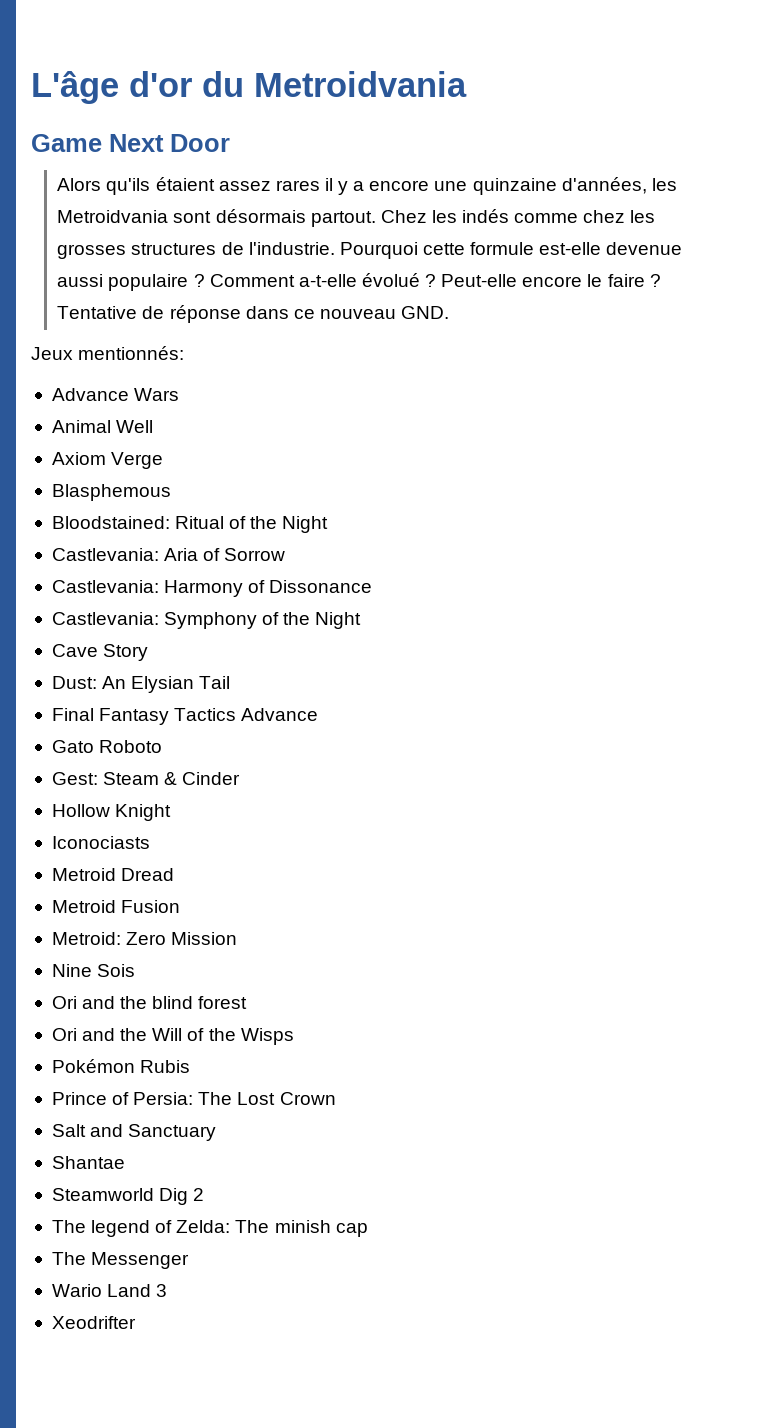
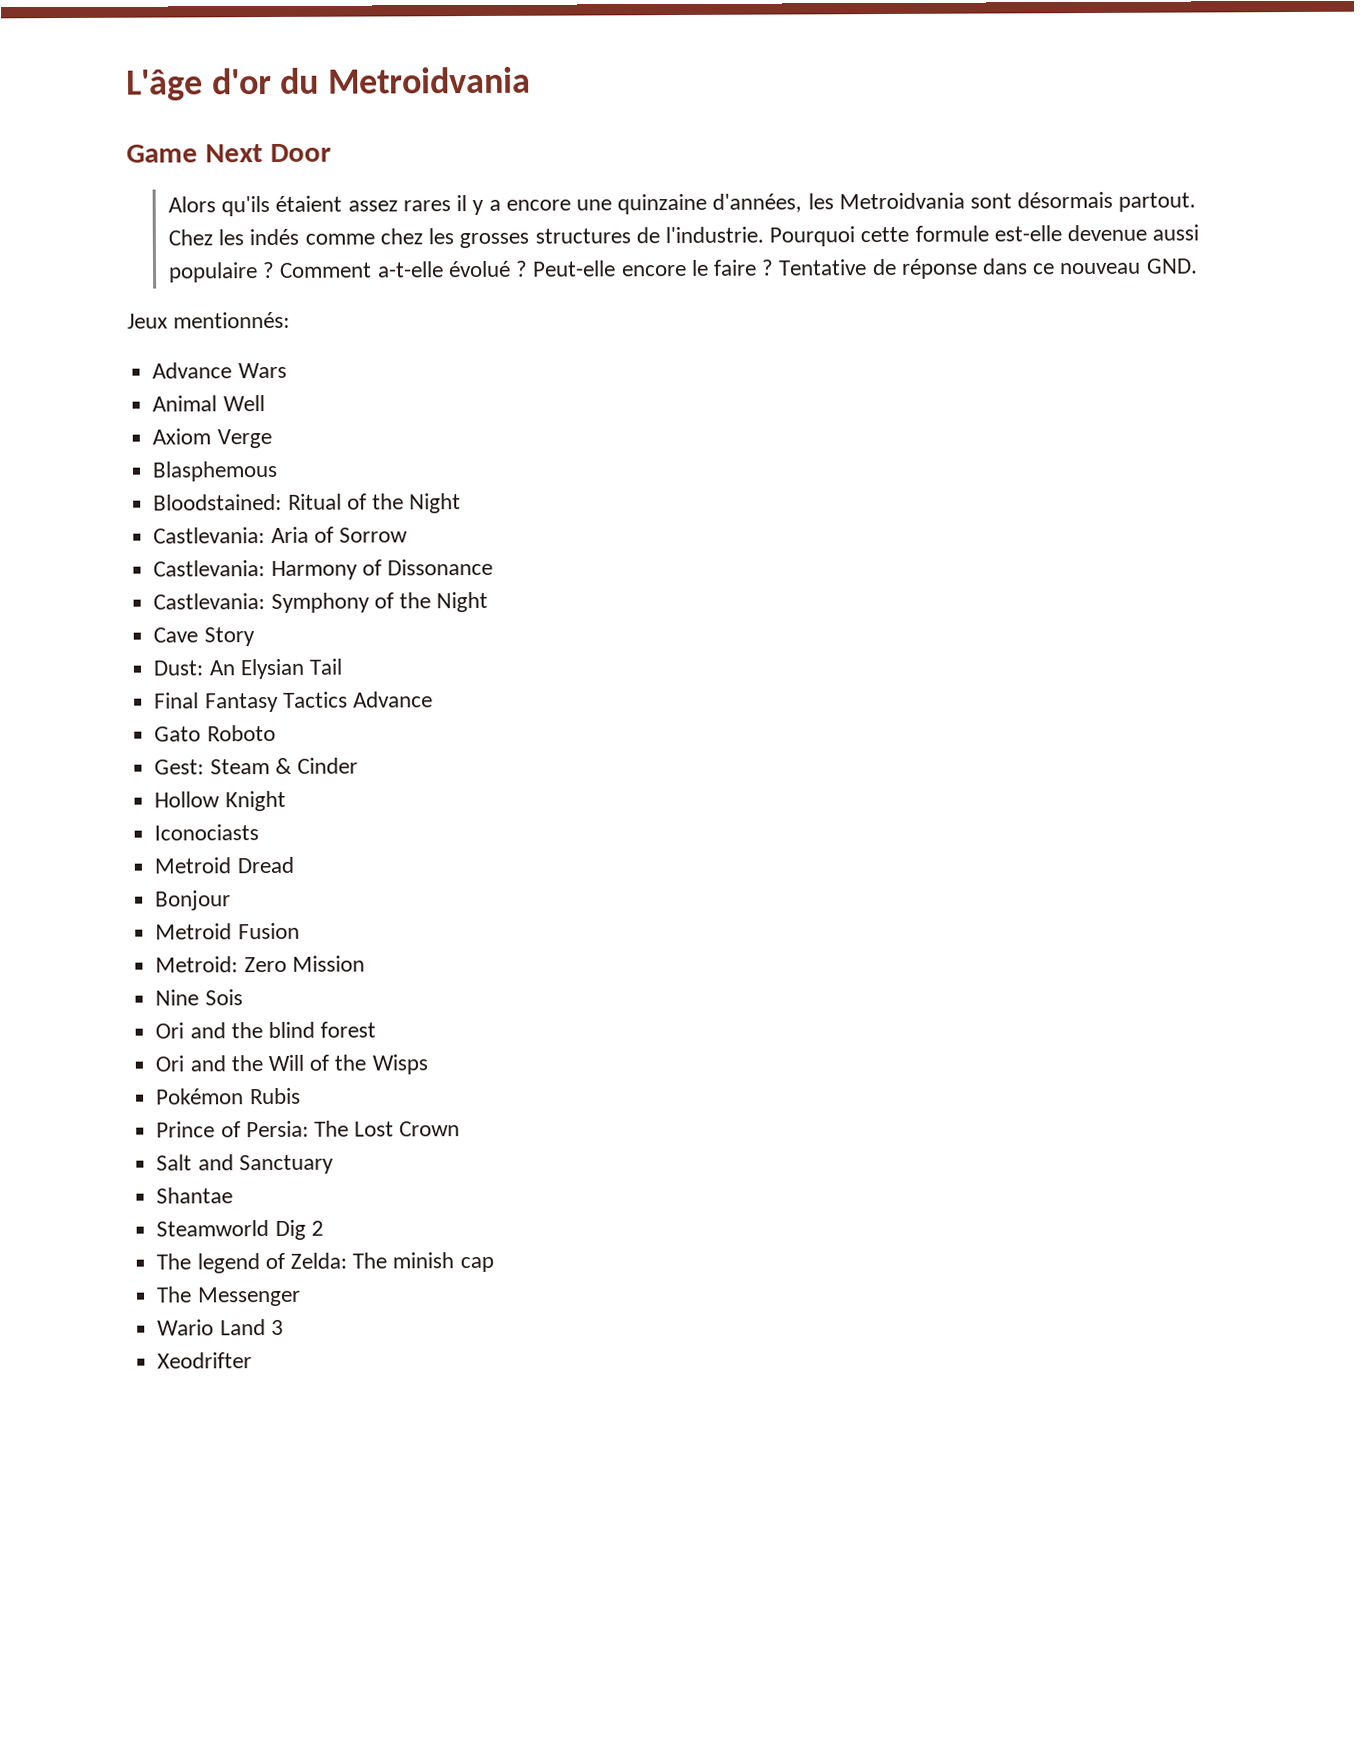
+ Bonjour

